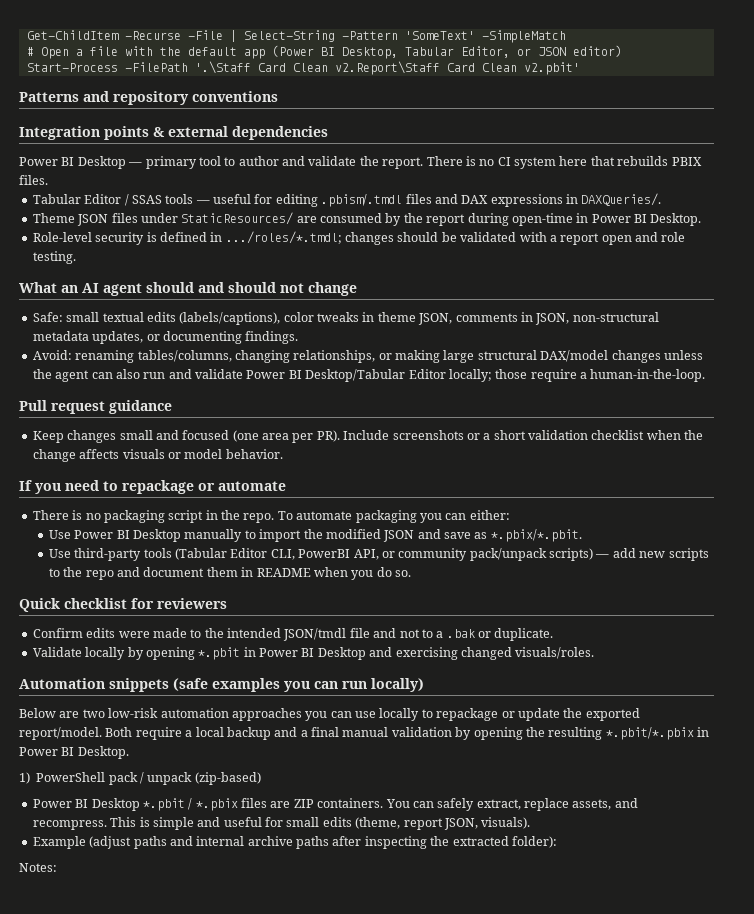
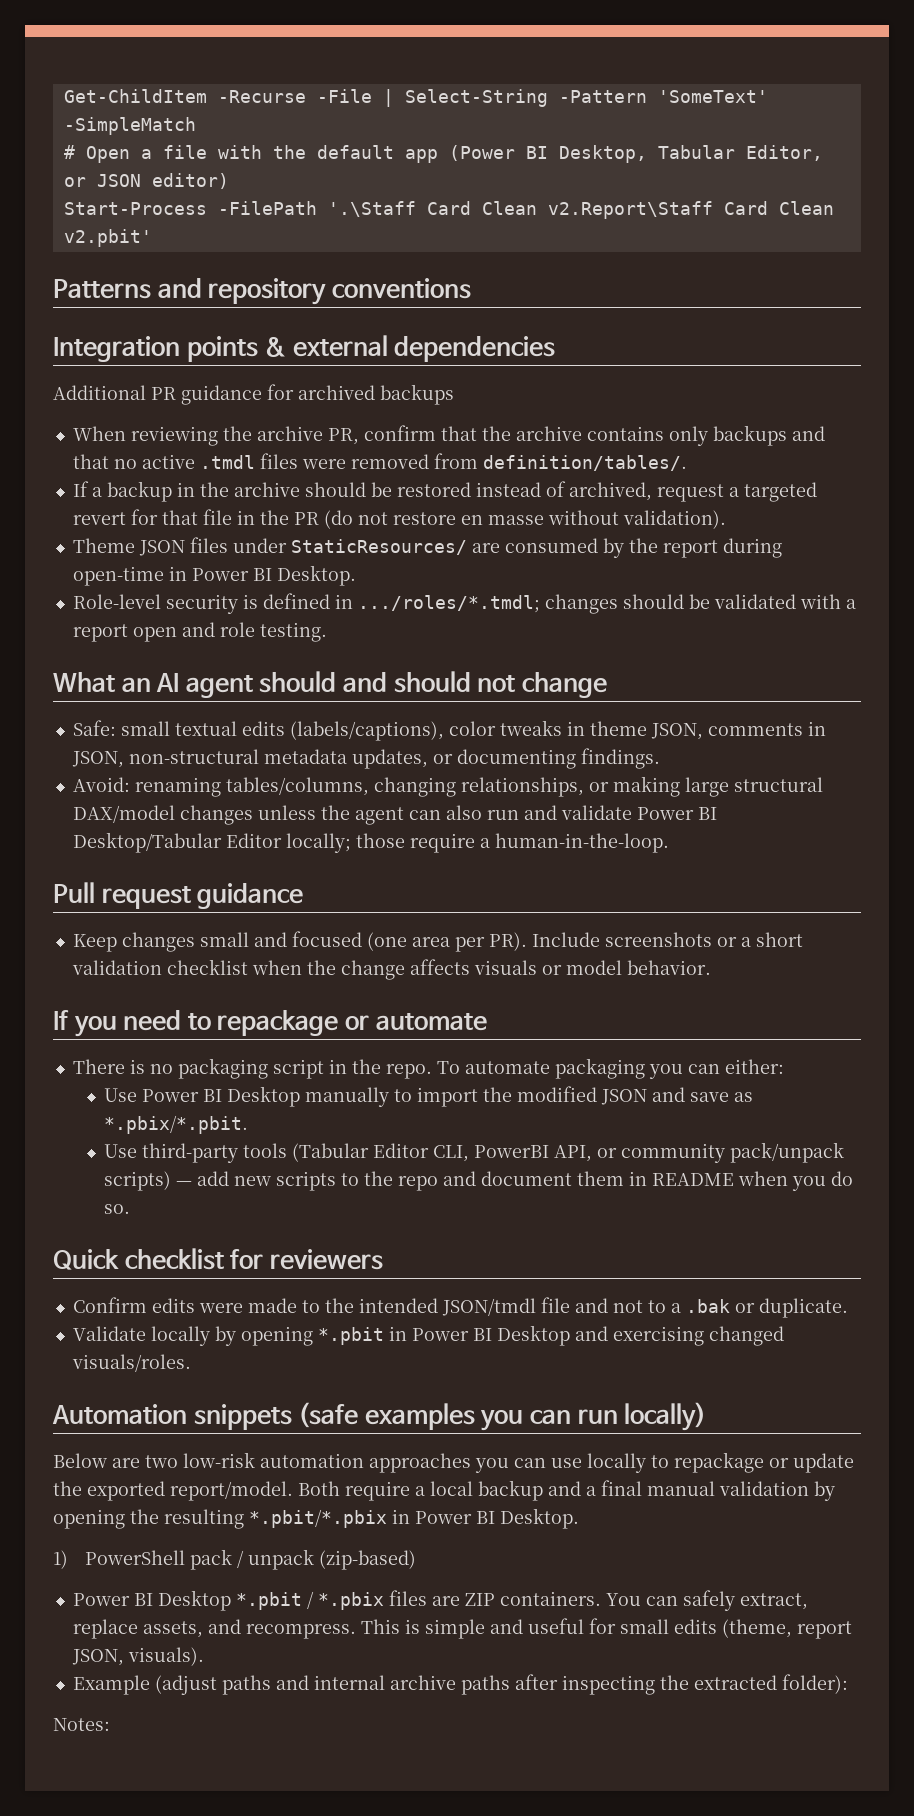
- Power BI Desktop — primary tool to author and validate the report. There is no CI system here that rebuilds PBIX files.
- Tabular Editor / SSAS tools — useful for editing .pbism/.tmdl files and DAX expressions in DAXQueries/.
+ Additional PR guidance for archived backups
+ When reviewing the archive PR, confirm that the archive contains only backups and that no active .tmdl files were removed from definition/tables/.
+ If a backup in the archive should be restored instead of archived, request a targeted revert for that file in the PR (do not restore en masse without validation).

